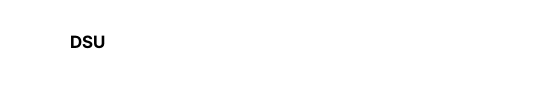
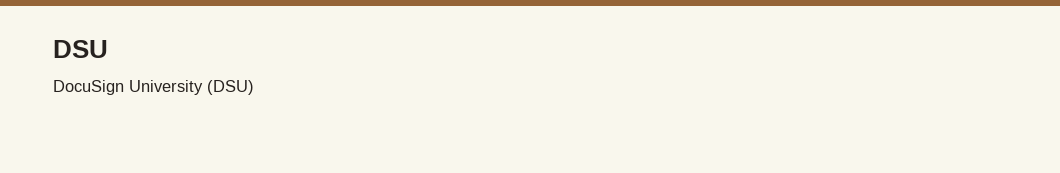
+ DocuSign University (DSU)

